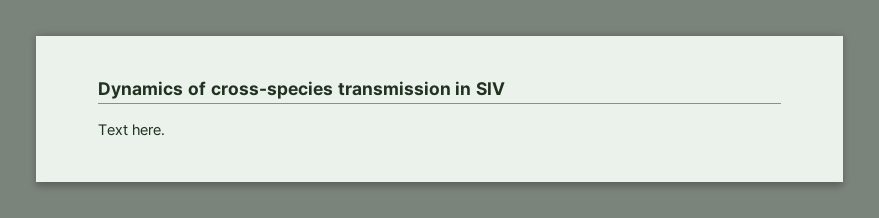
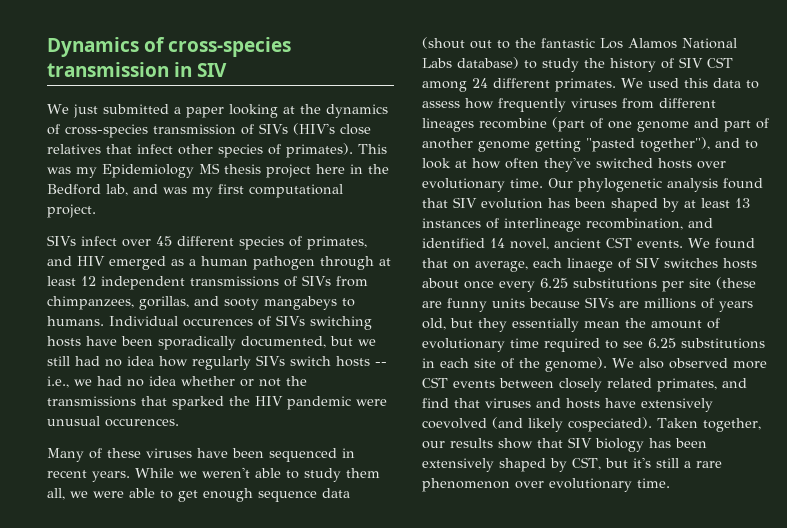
- Text here.
+ We just submitted a paper looking at the dynamics of cross-species transmission of SIVs (HIV's close relatives that infect other species of primates). This was my Epidemiology MS thesis project here in the Bedford lab, and was my first computational project.
+ SIVs infect over 45 different species of primates, and HIV emerged as a human pathogen through at least 12 independent transmissions of SIVs from chimpanzees, gorillas, and sooty mangabeys to humans. Individual occurences of SIVs switching hosts have been sporadically documented, but we still had no idea how regularly SIVs switch hosts -- i.e., we had no idea whether or not the transmissions that sparked the HIV pandemic were unusual occurences.
+ Many of these viruses have been sequenced in recent years. While we weren't able to study them all, we were able to get enough sequence data (shout out to the fantastic Los Alamos National Labs database) to study the history of SIV CST among 24 different primates. We used this data to assess how frequently viruses from different lineages recombine (part of one genome and part of another genome getting "pasted together"), and to look at how often they've switched hosts over evolutionary time. Our phylogenetic analysis found that SIV evolution has been shaped by at least 13 instances of interlineage recombination, and identified 14 novel, ancient CST events. We found that on average, each linaege of SIV switches hosts about once every 6.25 substitutions per site (these are funny units because SIVs are millions of years old, but they essentially mean the amount of evolutionary time required to see 6.25 substitutions in each site of the genome). We also observed more CST events between closely related primates, and find that viruses and hosts have extensively coevolved (and likely cospeciated). Taken together, our results show that SIV biology has been extensively shaped by CST, but it's still a rare phenomenon over evolutionary time.

